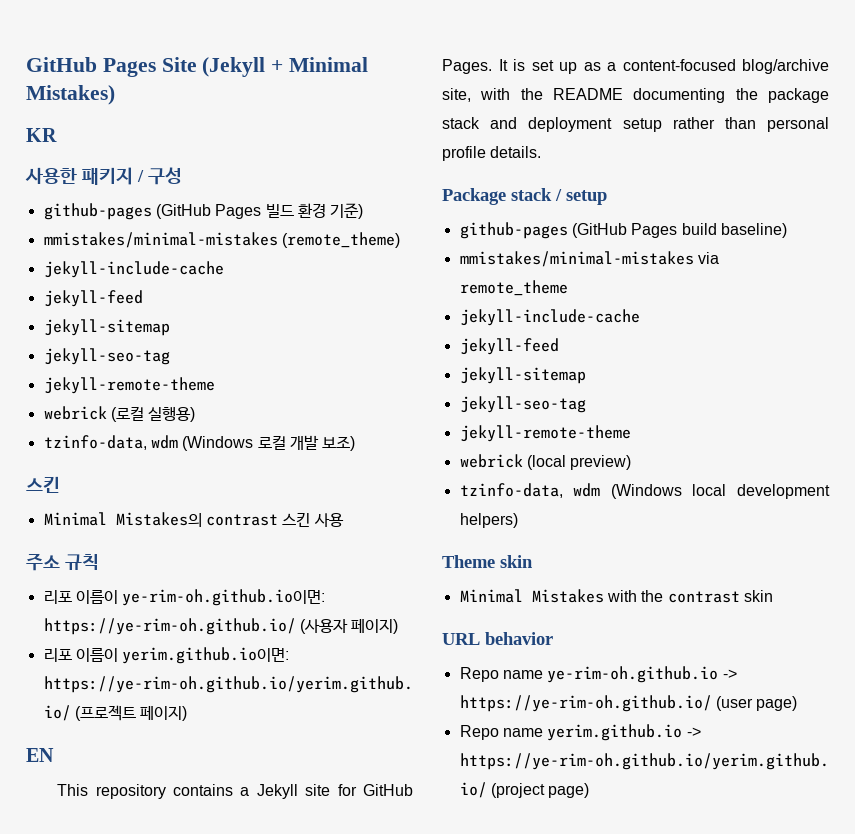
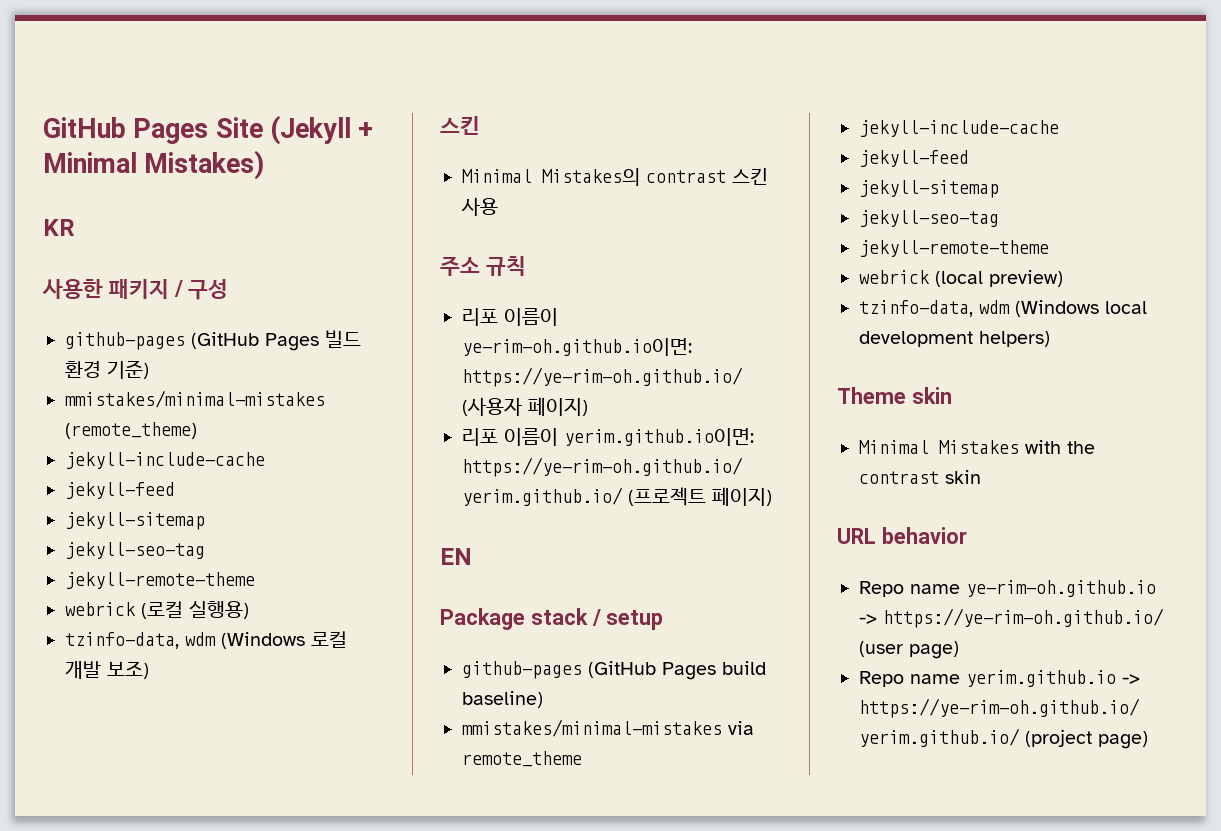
- This repository contains a Jekyll site for GitHub Pages. It is set up as a content-focused blog/archive site, with the README documenting the package stack and deployment setup rather than personal profile details.

